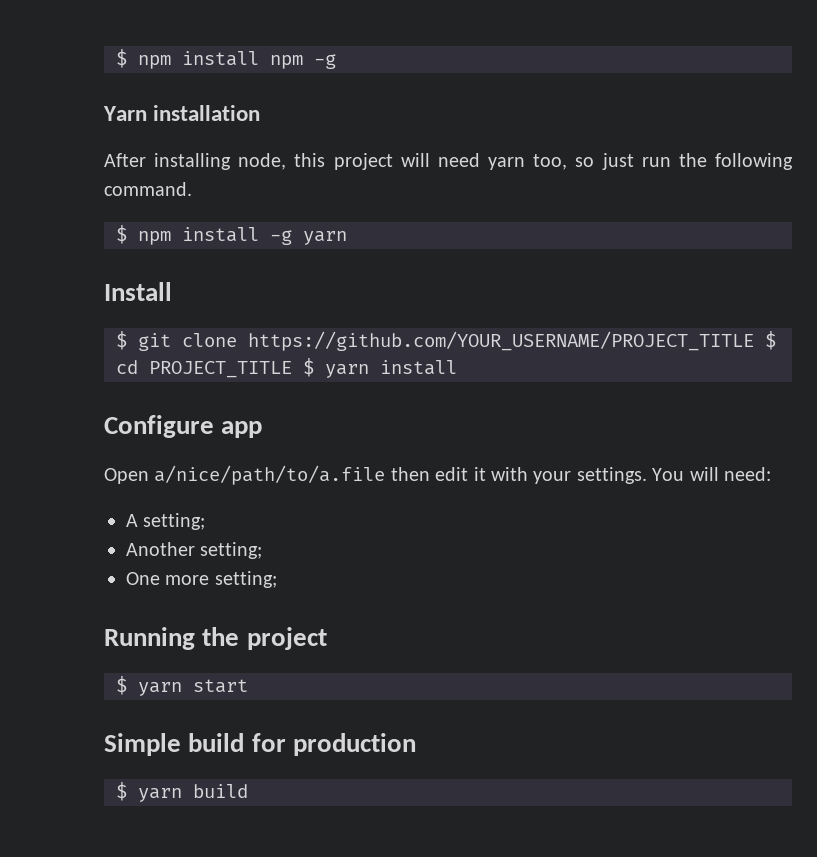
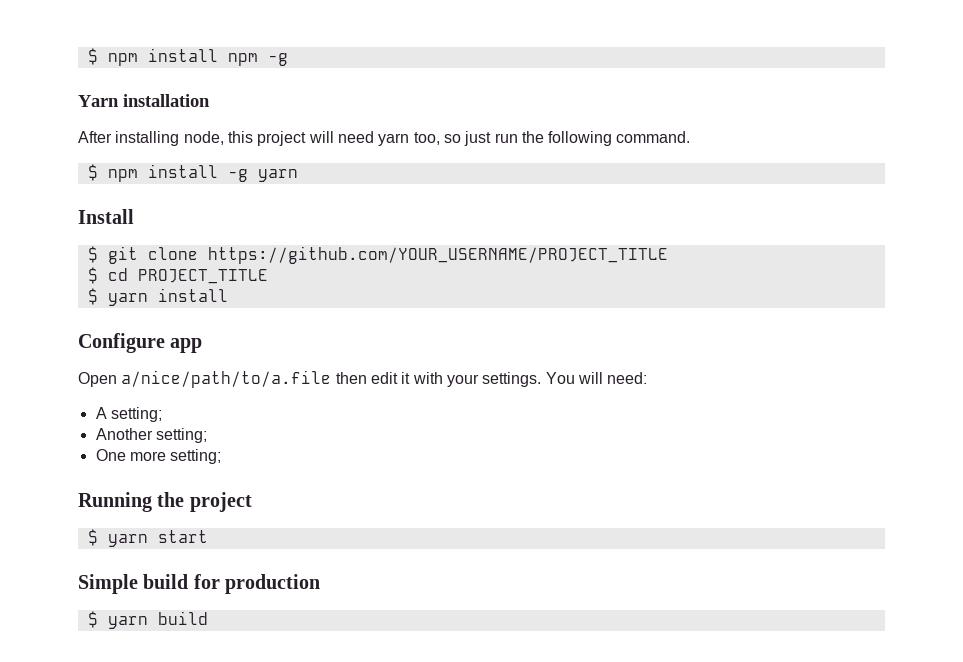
- $ git clone https://github.com/YOUR_USERNAME/PROJECT_TITLE $ cd PROJECT_TITLE $ yarn install
+ $ git clone https://github.com/YOUR_USERNAME/PROJECT_TITLE
+ $ cd PROJECT_TITLE
+ $ yarn install

